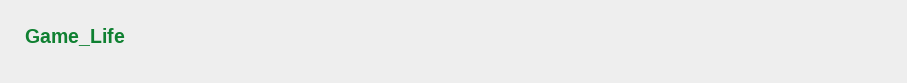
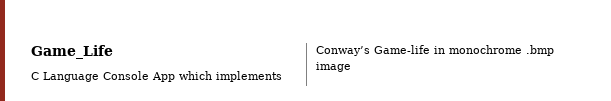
+ C Language Console App which implements Conway’s Game-life in monochrome .bmp image

